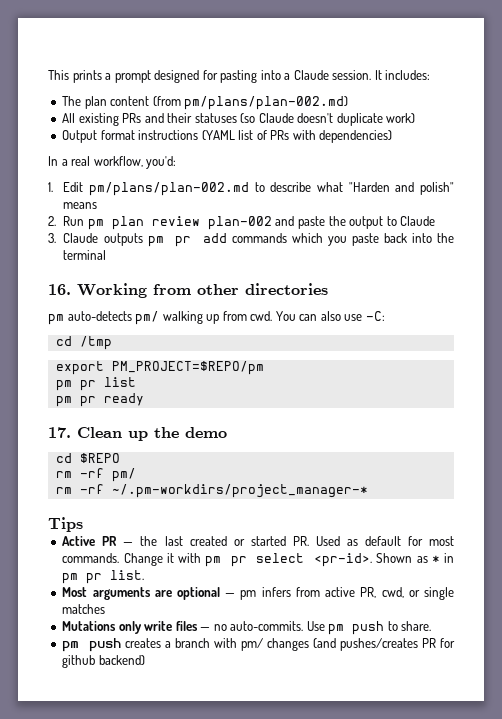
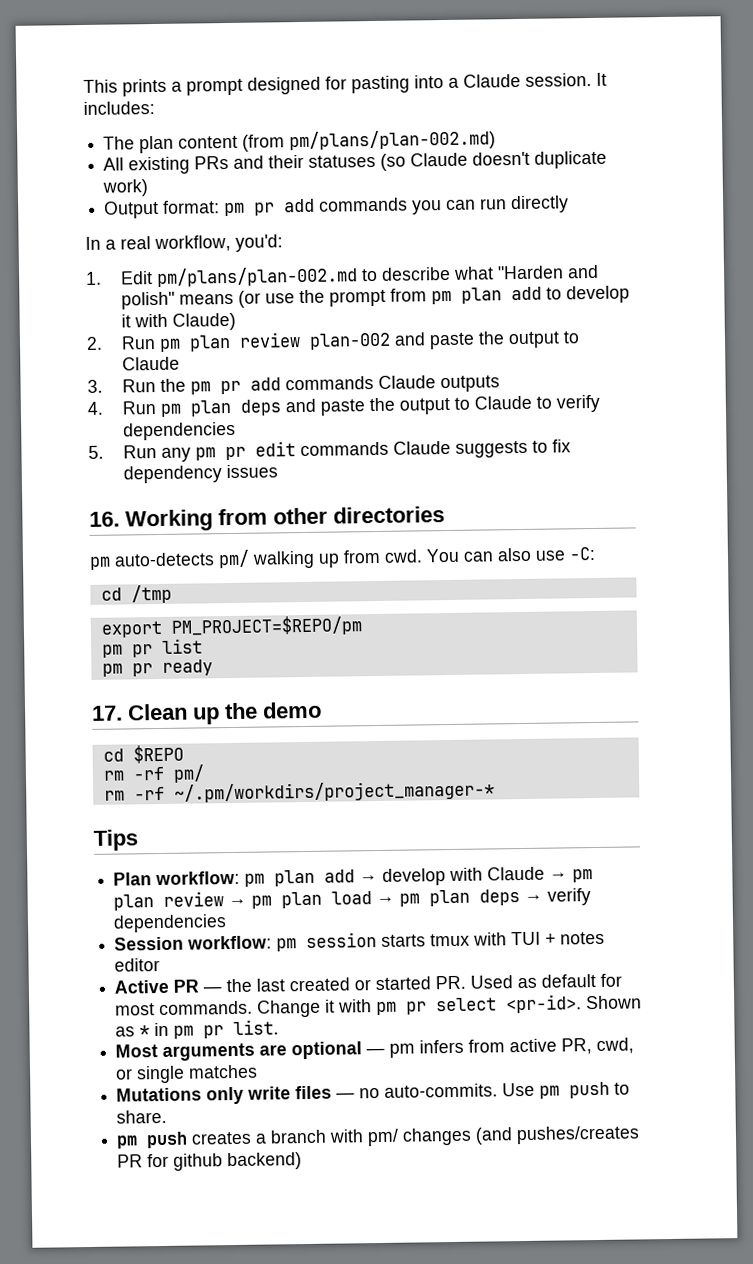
- Output format instructions (YAML list of PRs with dependencies)
+ Output format: pm pr add commands you can run directly
- 1. Edit pm/plans/plan-002.md to describe what "Harden and polish" means
+ 1. Edit pm/plans/plan-002.md to describe what "Harden and polish" means (or use the prompt from pm plan add to develop it with Claude)
- 3. Claude outputs pm pr add commands which you paste back into the terminal
+ 3. Run the pm pr add commands Claude outputs
+ 4. Run pm plan deps and paste the output to Claude to verify dependencies
+ 5. Run any pm pr edit commands Claude suggests to fix dependency issues
- rm -rf ~/.pm-workdirs/project_manager-*
+ rm -rf ~/.pm/workdirs/project_manager-*
+ Plan workflow: pm plan add → develop with Claude → pm plan review → pm plan load → pm plan deps → verify dependencies
+ Session workflow: pm session starts tmux with TUI + notes editor

